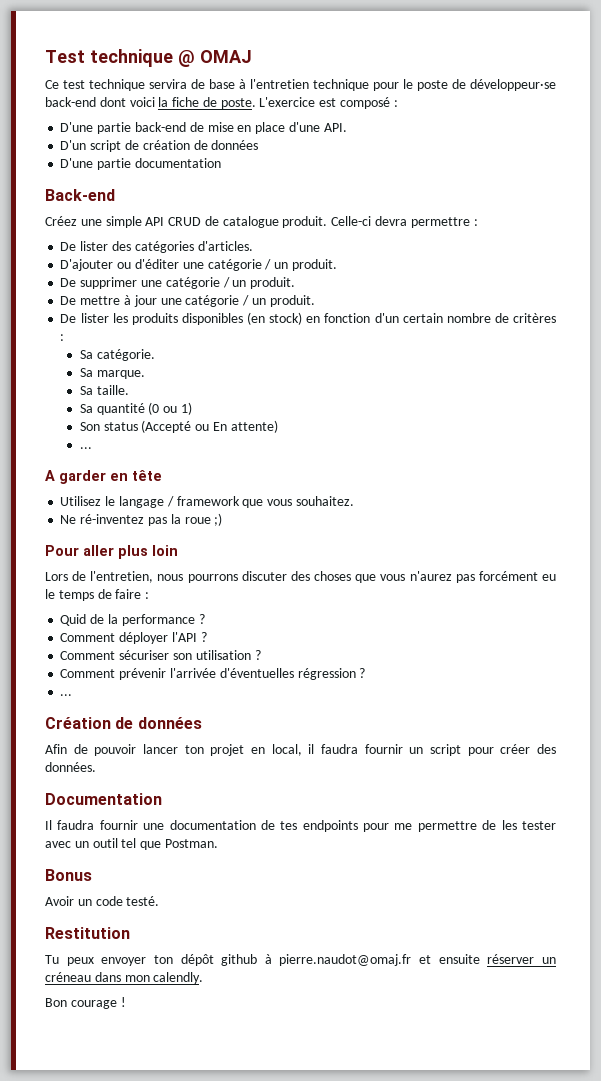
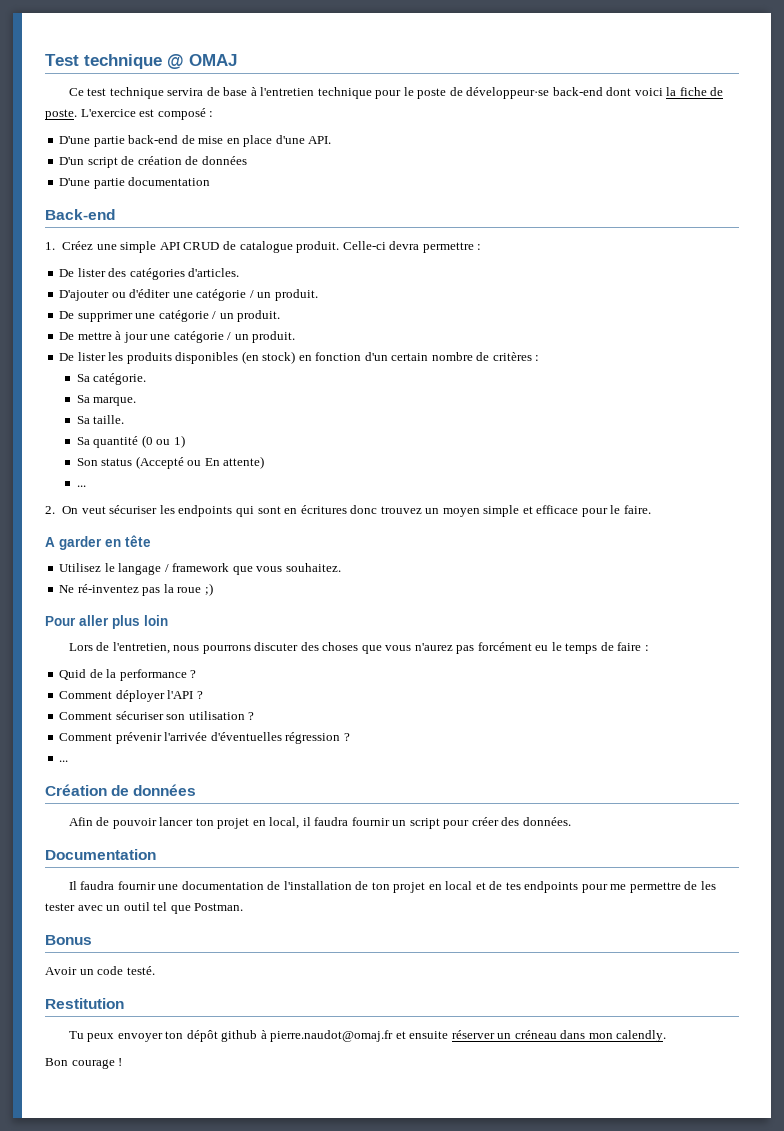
- Créez une simple API CRUD de catalogue produit.
+ 1. Créez une simple API CRUD de catalogue produit.
+ 2. On veut sécuriser les endpoints qui sont en écritures donc trouvez un moyen simple et efficace pour le faire.
- Il faudra fournir une documentation de tes endpoints pour me permettre de les tester avec un outil tel que Postman.
+ Il faudra fournir une documentation de l'installation de ton projet en local et de tes endpoints pour me permettre de les tester avec un outil tel que Postman.

